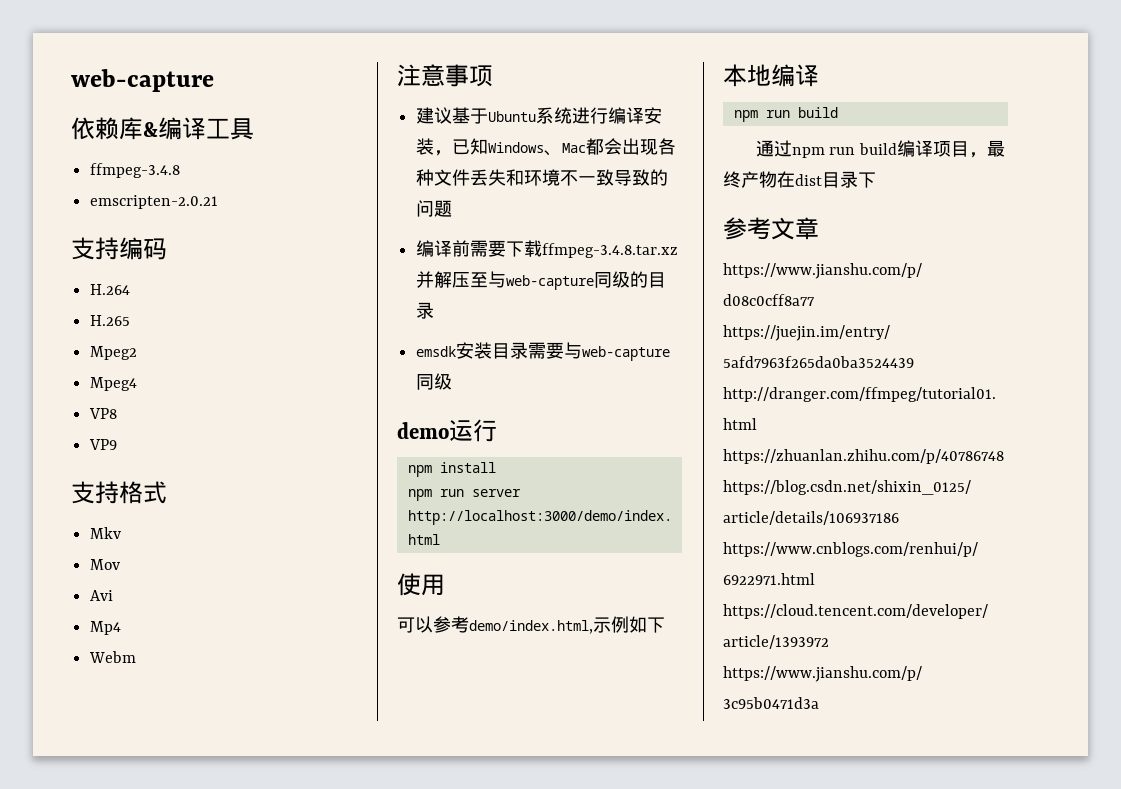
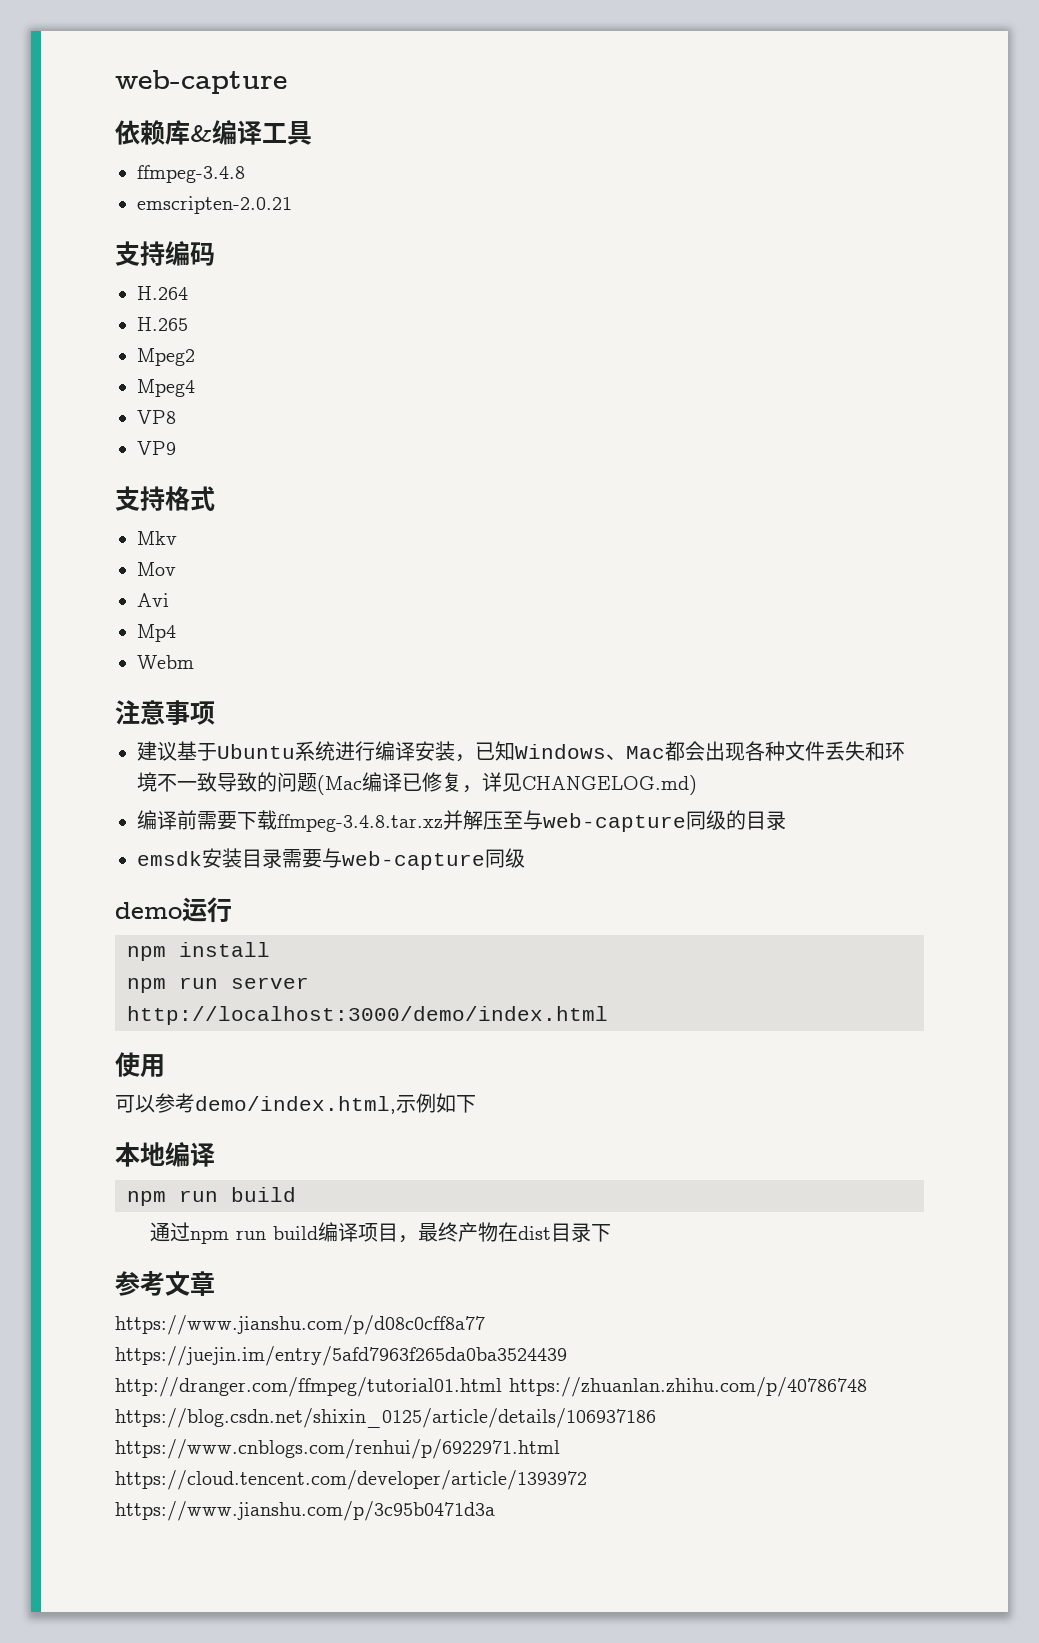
- 建议基于Ubuntu系统进行编译安装，已知Windows、Mac都会出现各种文件丢失和环境不一致导致的问题
+ 建议基于Ubuntu系统进行编译安装，已知Windows、Mac都会出现各种文件丢失和环境不一致导致的问题(Mac编译已修复，详见CHANGELOG.md)

